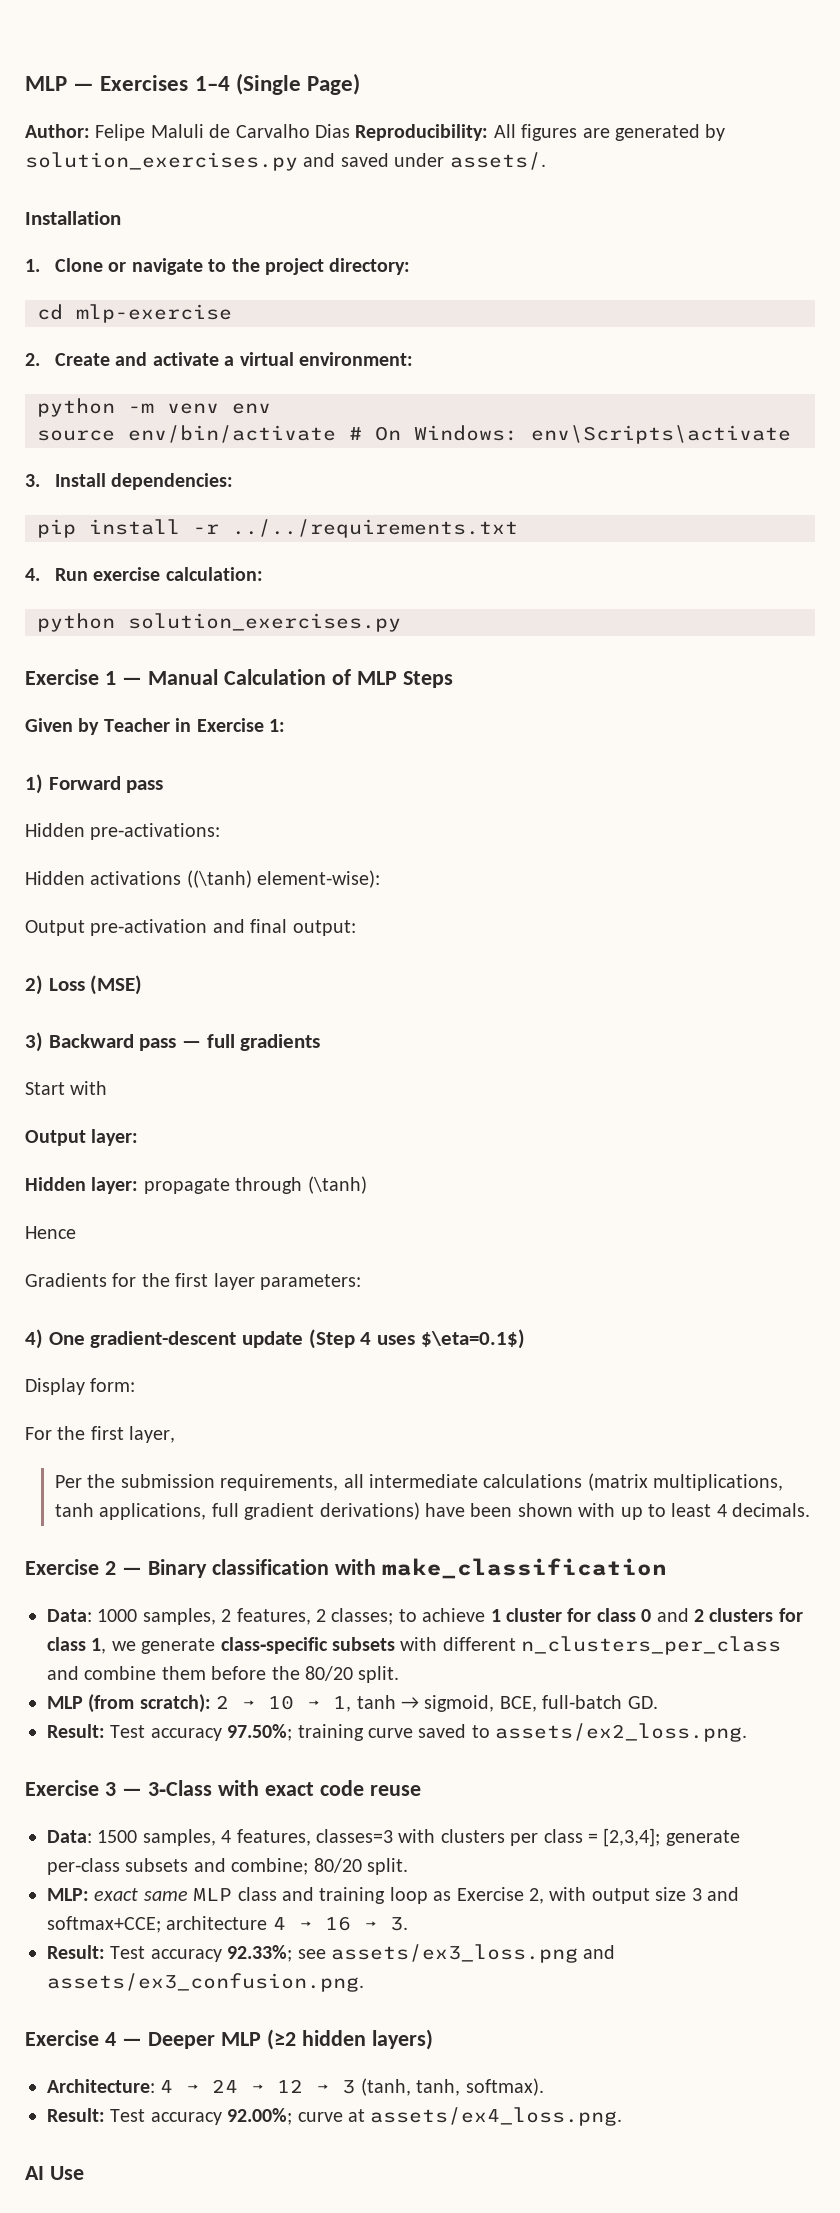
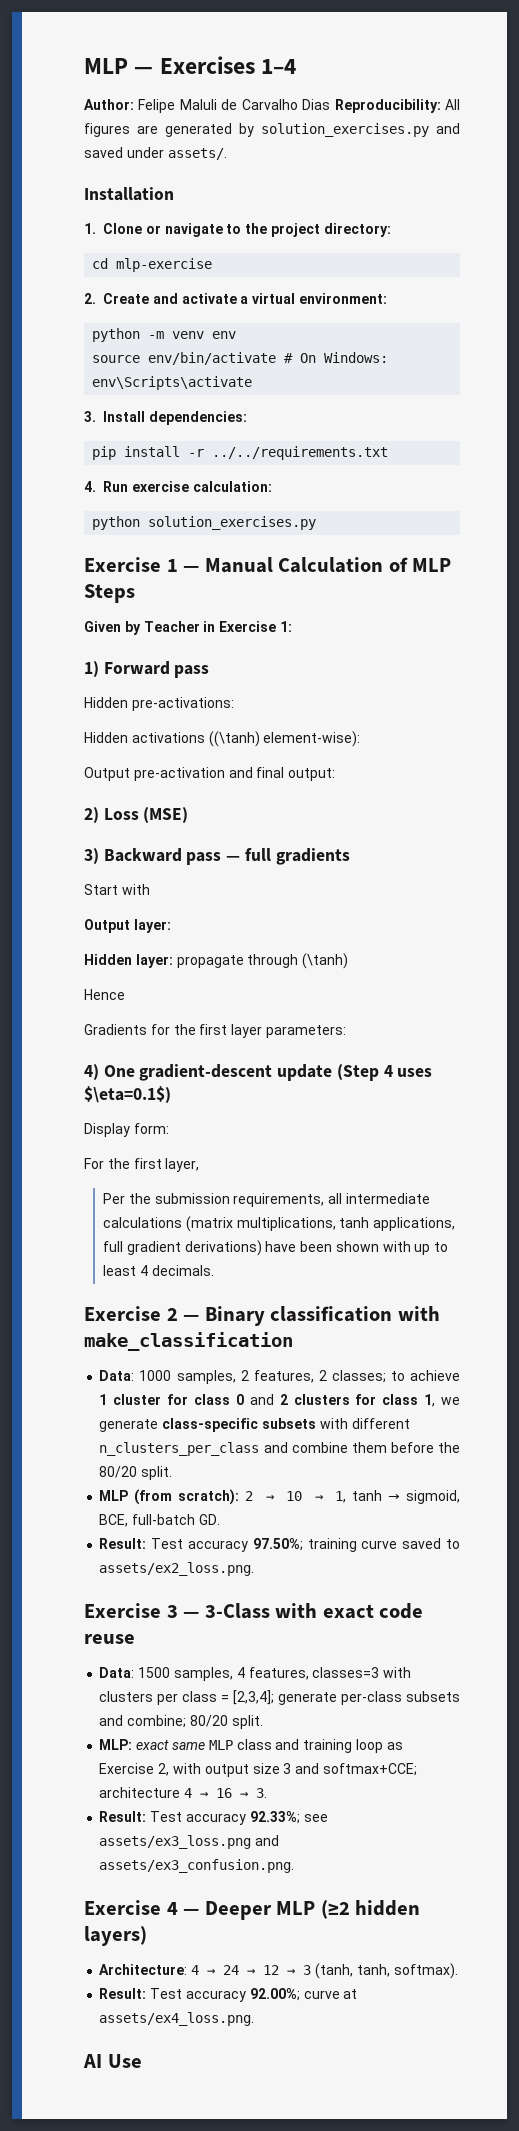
- MLP — Exercises 1–4 (Single Page)
+ MLP — Exercises 1–4

